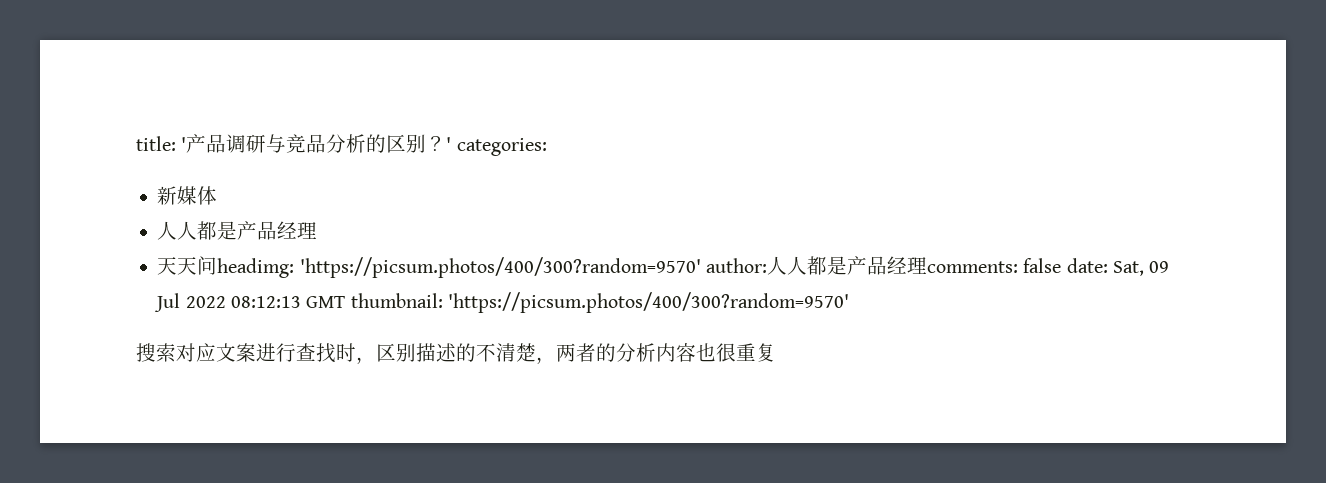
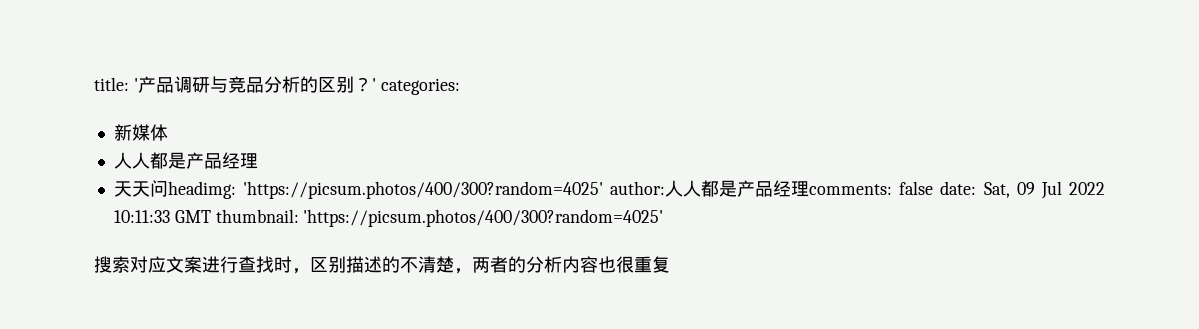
- 天天问headimg: 'https://picsum.photos/400/300?random=9570' author:人人都是产品经理comments: false date: Sat, 09 Jul 2022 08:12:13 GMT thumbnail: 'https://picsum.photos/400/300?random=9570'
+ 天天问headimg: 'https://picsum.photos/400/300?random=4025' author:人人都是产品经理comments: false date: Sat, 09 Jul 2022 10:11:33 GMT thumbnail: 'https://picsum.photos/400/300?random=4025'

